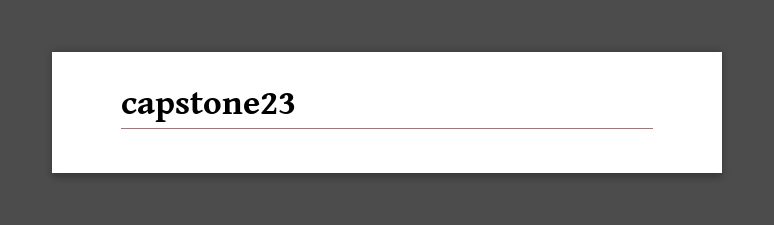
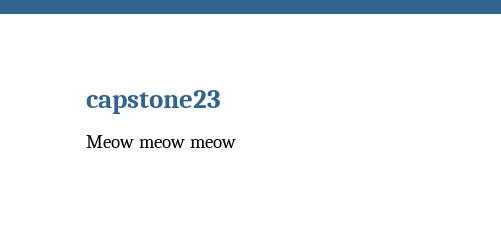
+ Meow meow meow

